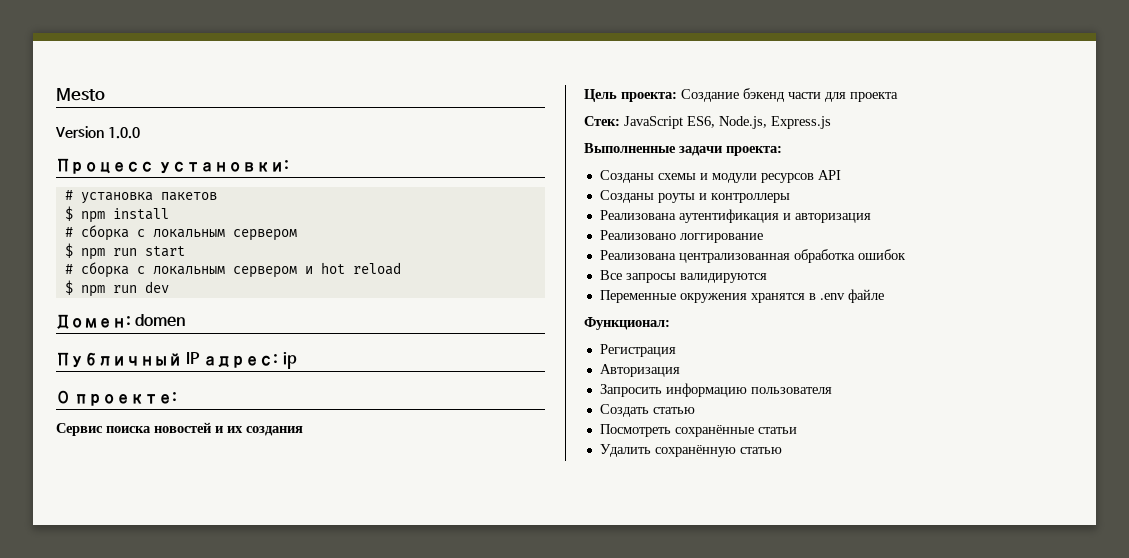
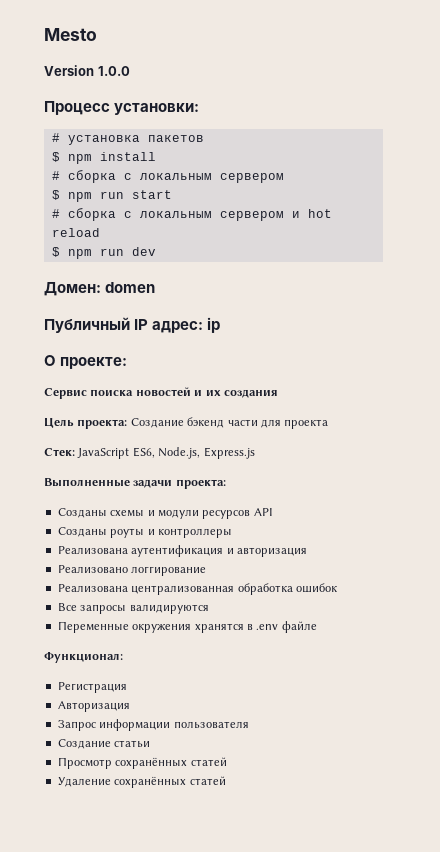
- Запросить информацию пользователя
+ Запрос информации пользователя
- Создать статью
- Посмотреть сохранённые статьи
- Удалить сохранённую статью
+ Создание статьи
+ Просмотр сохранённых статей
+ Удаление сохранённых статей

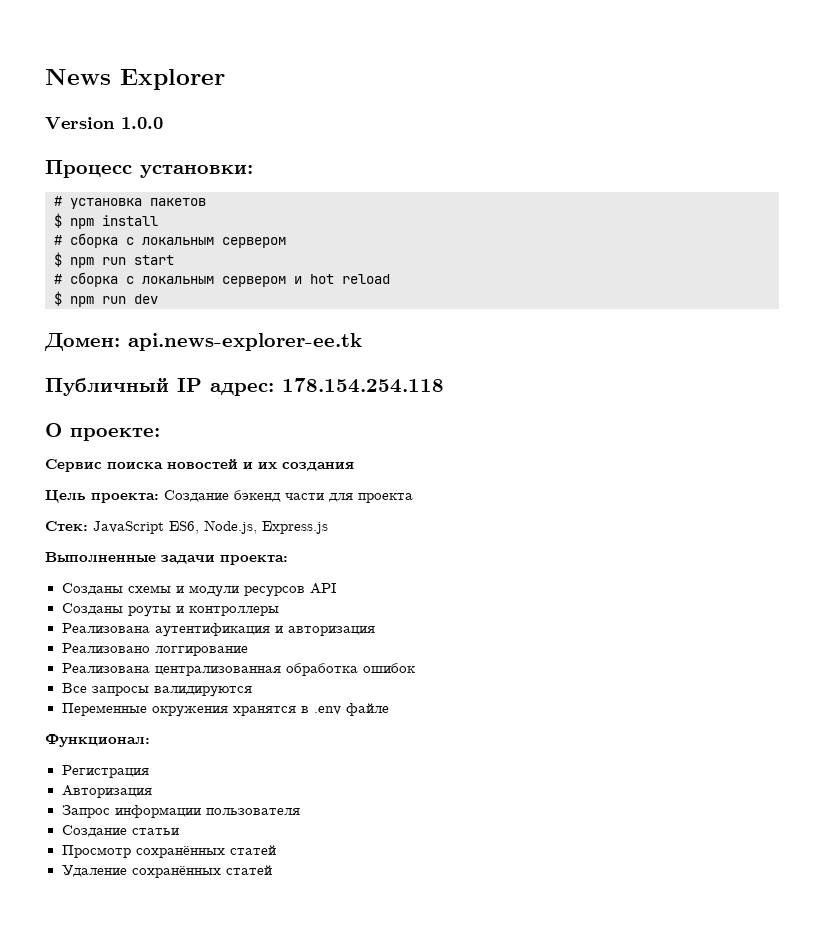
- Mesto
+ News Explorer
- Домен: domen
+ Домен: api.news-explorer-ee.tk
- Публичный IP адрес: ip
+ Публичный IP адрес: 178.154.254.118

